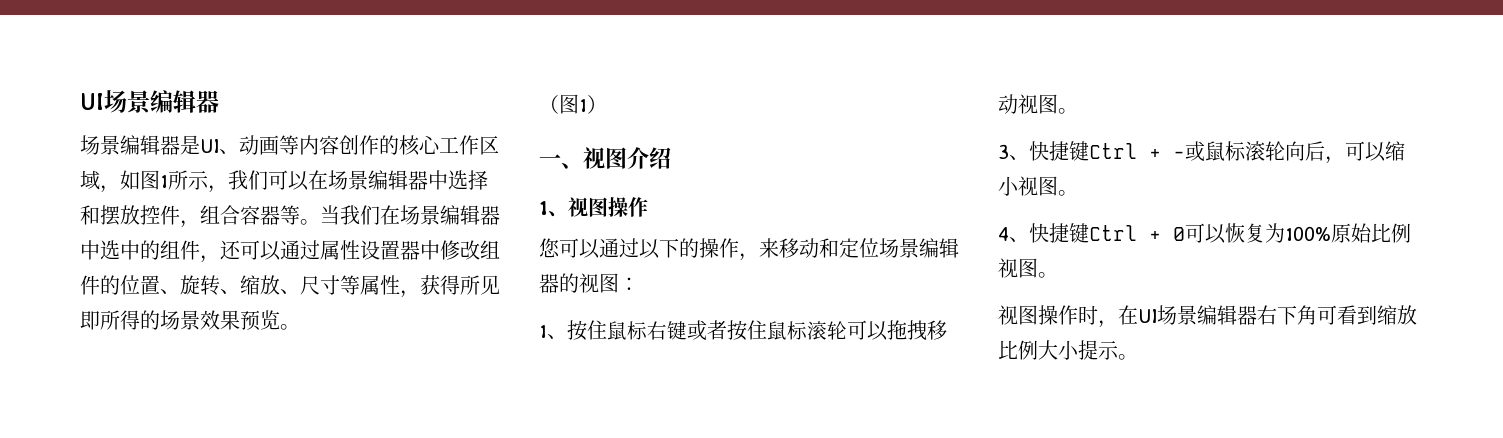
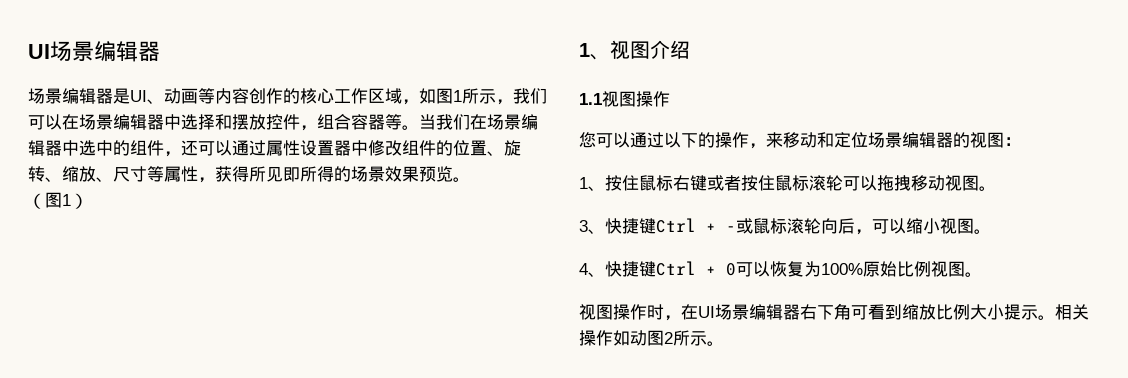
- 一、视图介绍
+ 1、视图介绍
- 1、视图操作
+ 1.1视图操作
+ 相关操作如动图2所示。

